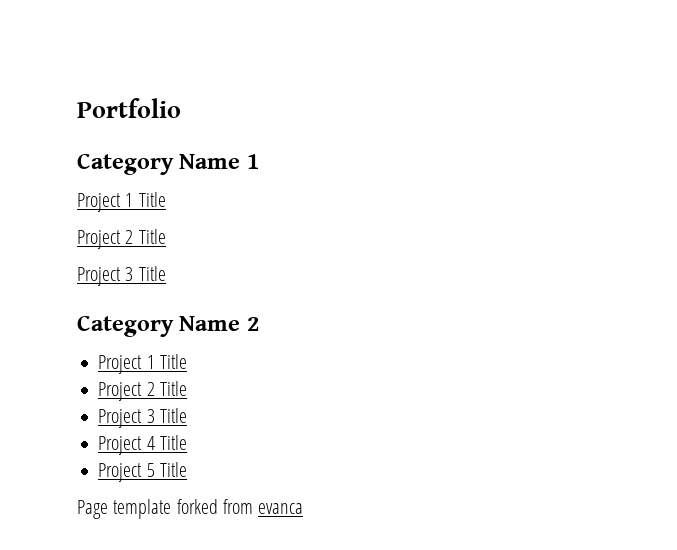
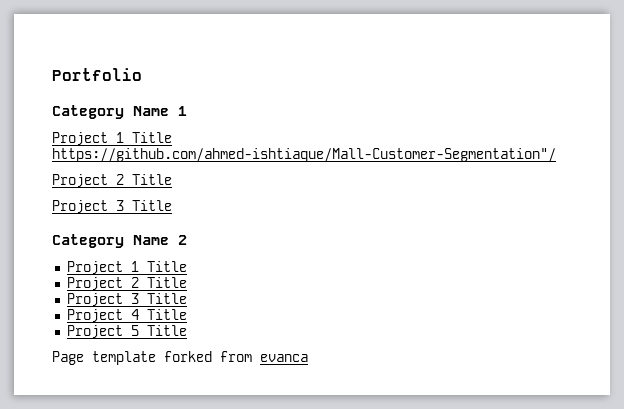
  Category Name 1
- Project 1 Title
+ Project 1 Title https://github.com/ahmed-ishtiaque/Mall-Customer-Segmentation"/

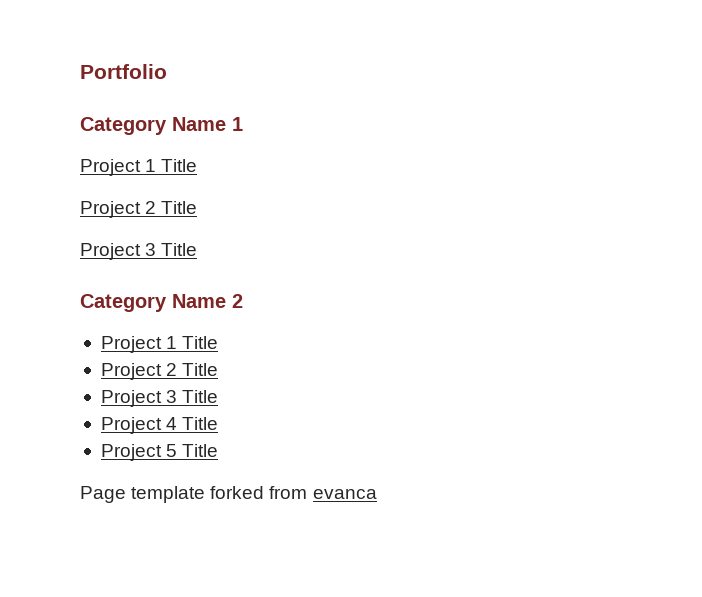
  Category Name 1
- Project 1 Title https://github.com/ahmed-ishtiaque/Mall-Customer-Segmentation"/
+ Project 1 Title

